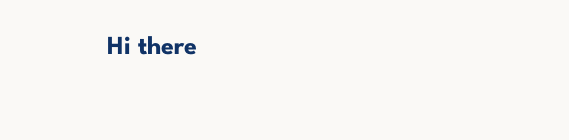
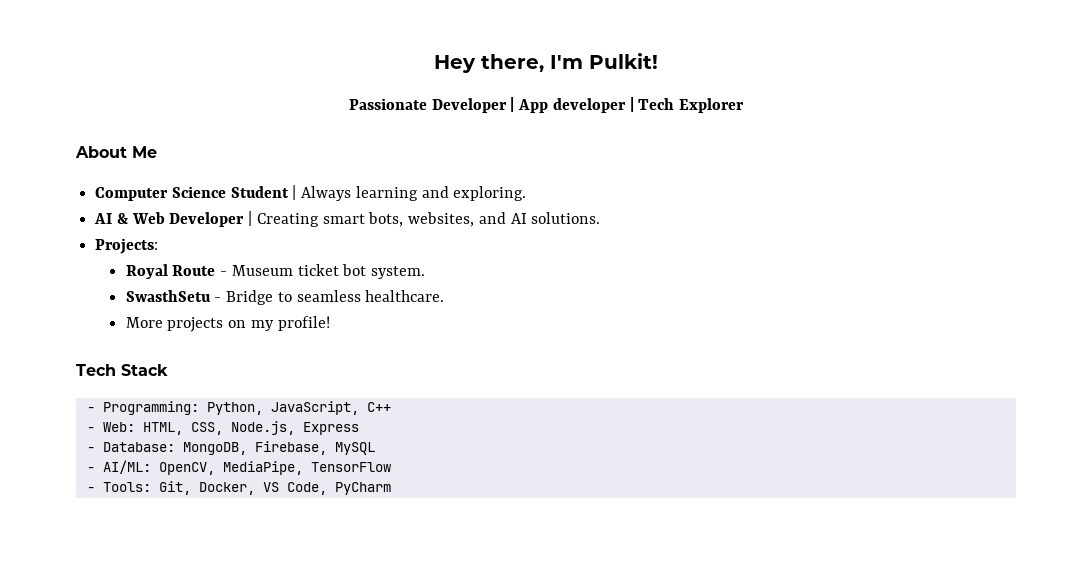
- Hi there
+ Hey there, I'm Pulkit!
+ Passionate Developer | App developer | Tech Explorer
+ About Me
+ Computer Science Student | Always learning and exploring.
+ AI & Web Developer | Creating smart bots, websites, and AI solutions.
+ Projects:
+ Royal Route - Museum ticket bot system.
+ SwasthSetu - Bridge to seamless healthcare.
+ More projects on my profile!
+ Tech Stack
+ - Programming: Python, JavaScript, C++
+ - Web: HTML, CSS, Node.js, Express
+ - Database: MongoDB, Firebase, MySQL
+ - AI/ML: OpenCV, MediaPipe, TensorFlow
+ - Tools: Git, Docker, VS Code, PyCharm

